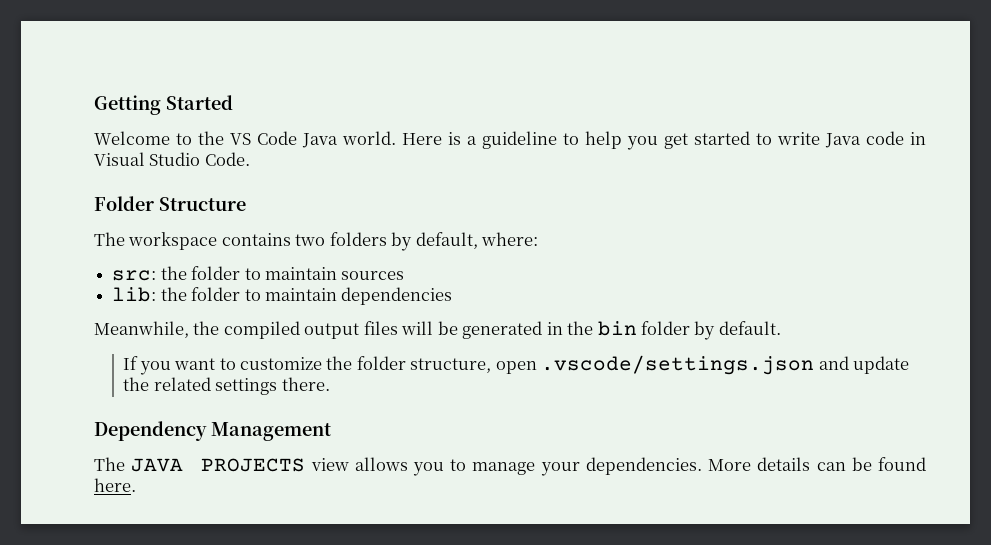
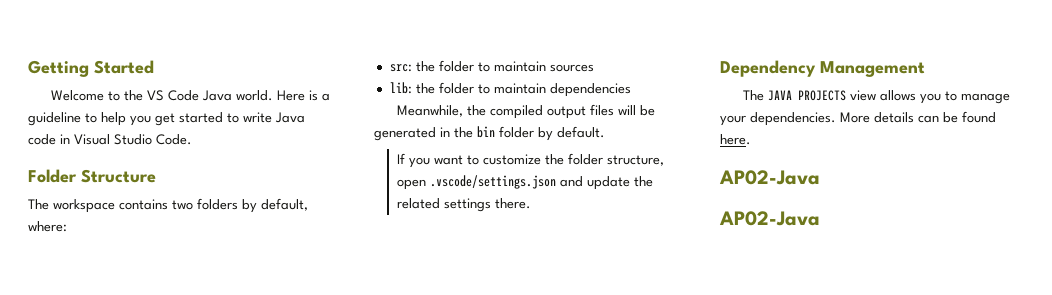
  More details can be found here.
+ AP02-Java
+ AP02-Java

